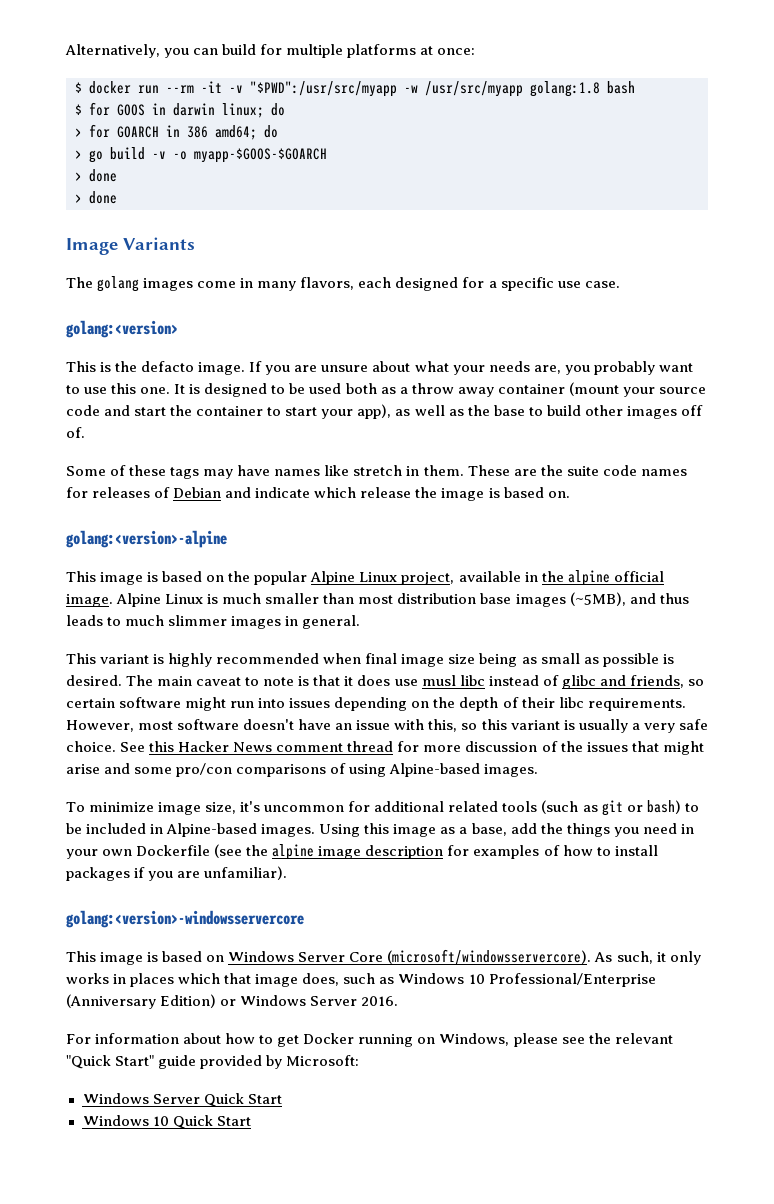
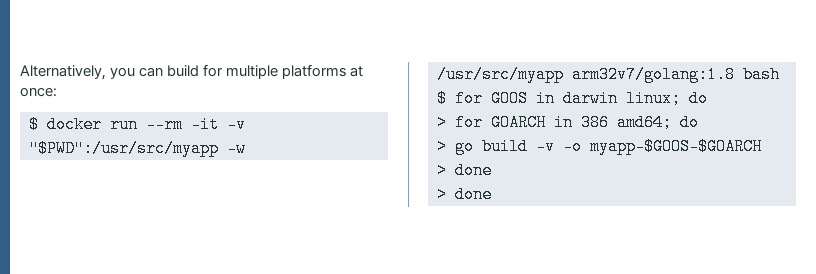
- $ docker run --rm -it -v "$PWD":/usr/src/myapp -w /usr/src/myapp golang:1.8 bash
+ $ docker run --rm -it -v "$PWD":/usr/src/myapp -w /usr/src/myapp arm32v7/golang:1.8 bash
- Image Variants
- The golang images come in many flavors, each designed for a specific use case.
- golang:<version>
- This is the defacto image. If you are unsure about what your needs are, you probably want to use this one. It is designed to be used both as a throw away container (mount your source code and start the container to start your app), as well as the base to build other images off of.
- Some of these tags may have names like stretch in them. These are the suite code names for releases of Debian and indicate which release the image is based on.
- golang:<version>-alpine
- This image is based on the popular Alpine Linux project, available in the alpine official image. Alpine Linux is much smaller than most distribution base images (~5MB), and thus leads to much slimmer images in general.
- This variant is highly recommended when final image size being as small as possible is desired. The main caveat to note is that it does use musl libc instead of glibc and friends, so certain software might run into issues depending on the depth of their libc requirements. However, most software doesn't have an issue with this, so this variant is usually a very safe choice. See this Hacker News comment thread for more discussion of the issues that might arise and some pro/con comparisons of using Alpine-based images.
- To minimize image size, it's uncommon for additional related tools (such as git or bash) to be included in Alpine-based images. Using this image as a base, add the things you need in your own Dockerfile (see the alpine image description for examples of how to install packages if you are unfamiliar).
- golang:<version>-windowsservercore
- This image is based on Windows Server Core (microsoft/windowsservercore). As such, it only works in places which that image does, such as Windows 10 Professional/Enterprise (Anniversary Edition) or Windows Server 2016.
- For information about how to get Docker running on Windows, please see the relevant "Quick Start" guide provided by Microsoft:
- Windows Server Quick Start
- Windows 10 Quick Start

